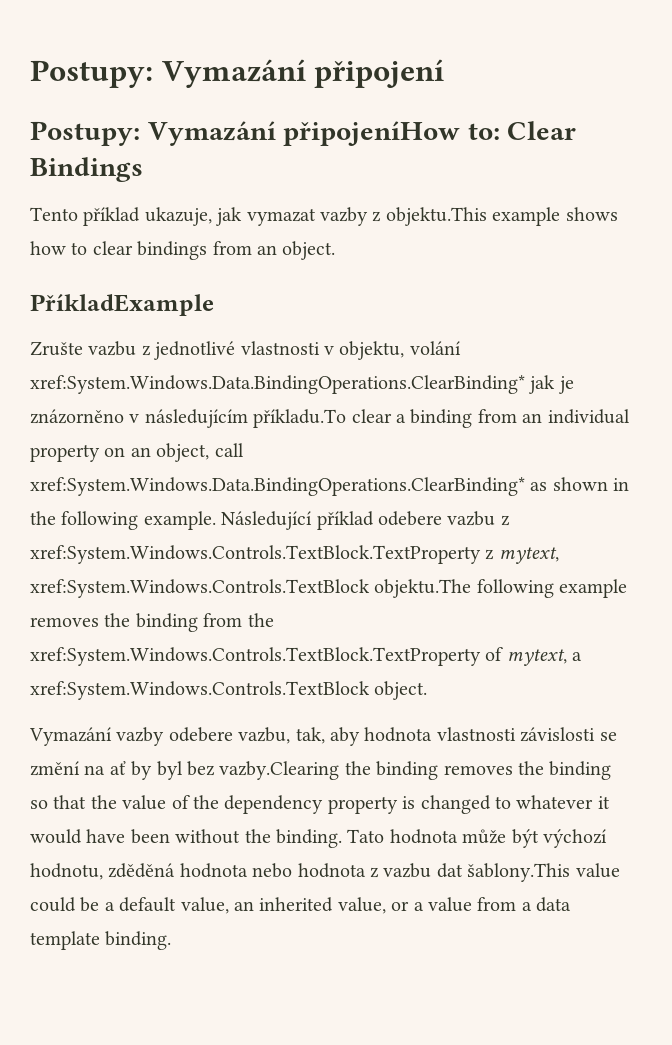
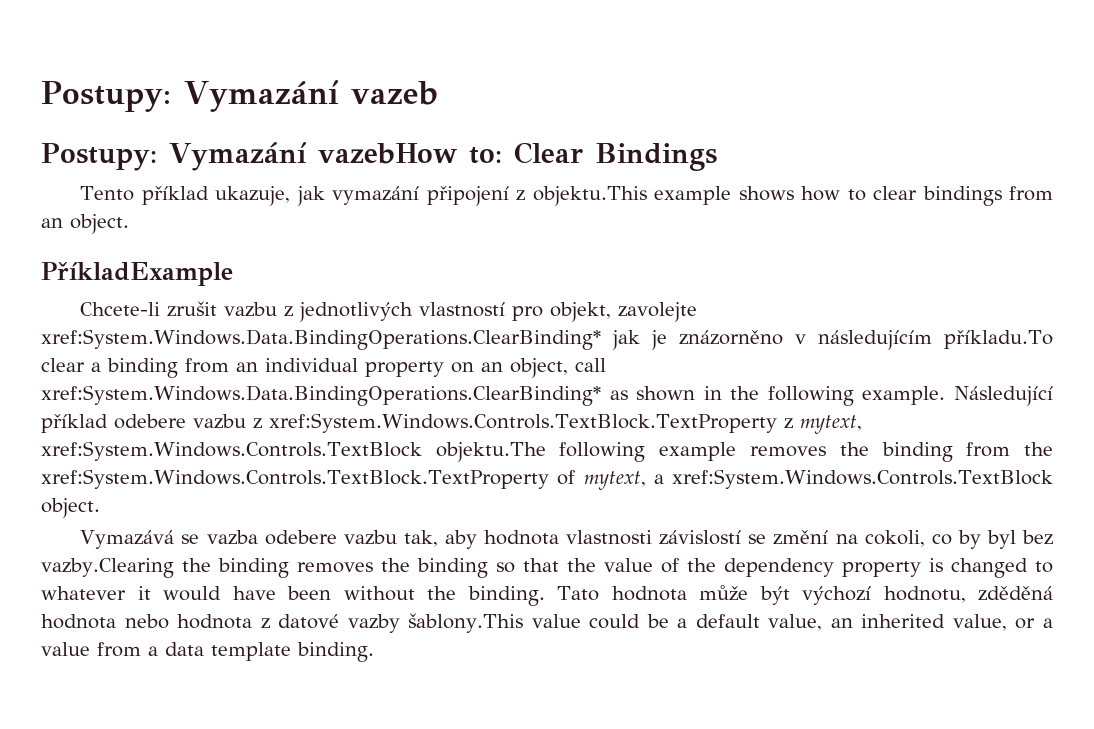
- Postupy: Vymazání připojení
- Postupy: Vymazání připojeníHow to: Clear Bindings
+ Postupy: Vymazání vazeb
+ Postupy: Vymazání vazebHow to: Clear Bindings
- Tento příklad ukazuje, jak vymazat vazby z objektu.This example shows how to clear bindings from an object.
+ Tento příklad ukazuje, jak vymazání připojení z objektu.This example shows how to clear bindings from an object.
- Zrušte vazbu z jednotlivé vlastnosti v objektu, volání xref:System.Windows.Data.BindingOperations.ClearBinding* jak je znázorněno v následujícím příkladu.To clear a binding from an individual property on an object, call xref:System.Windows.Data.BindingOperations.ClearBinding* as shown in the following example.
+ Chcete-li zrušit vazbu z jednotlivých vlastností pro objekt, zavolejte xref:System.Windows.Data.BindingOperations.ClearBinding* jak je znázorněno v následujícím příkladu.To clear a binding from an individual property on an object, call xref:System.Windows.Data.BindingOperations.ClearBinding* as shown in the following example.
- Vymazání vazby odebere vazbu, tak, aby hodnota vlastnosti závislosti se změní na ať by byl bez vazby.Clearing the binding removes the binding so that the value of the dependency property is changed to whatever it would have been without the binding.
+ Vymazává se vazba odebere vazbu tak, aby hodnota vlastnosti závislostí se změní na cokoli, co by byl bez vazby.Clearing the binding removes the binding so that the value of the dependency property is changed to whatever it would have been without the binding.
- Tato hodnota může být výchozí hodnotu, zděděná hodnota nebo hodnota z vazbu dat šablony.This value could be a default value, an inherited value, or a value from a data template binding.
+ Tato hodnota může být výchozí hodnotu, zděděná hodnota nebo hodnota z datové vazby šablony.This value could be a default value, an inherited value, or a value from a data template binding.

